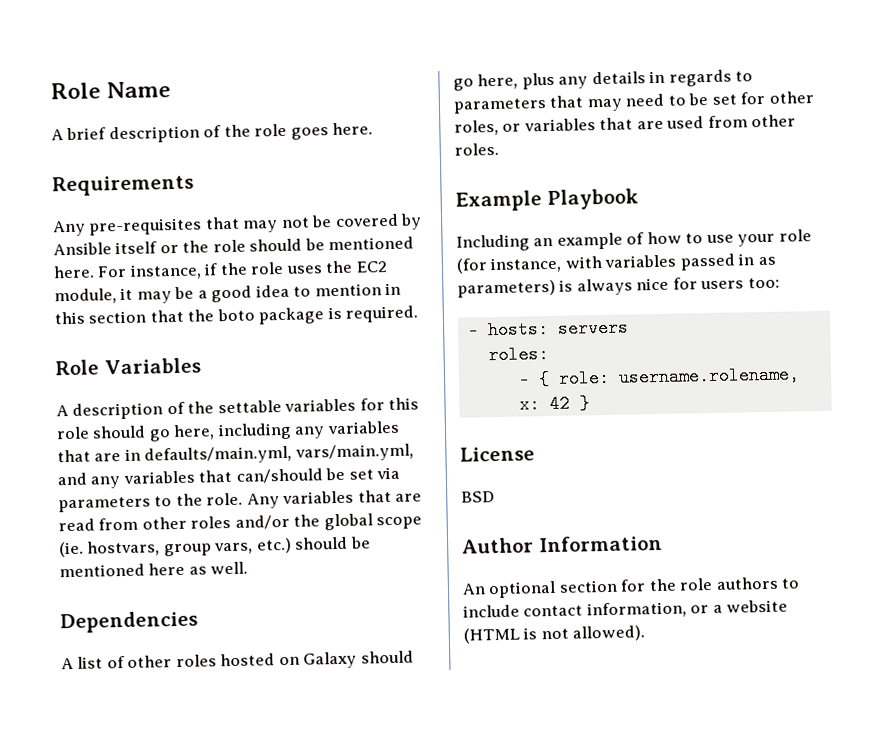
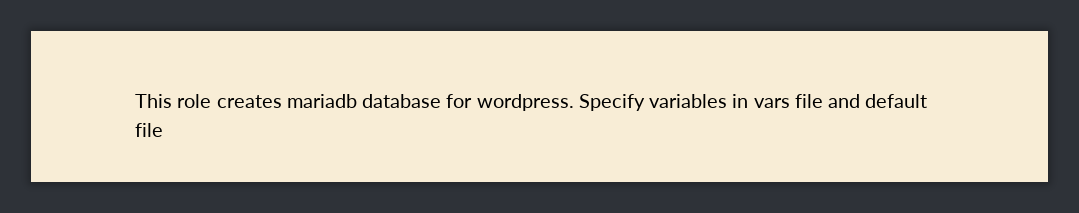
- Role Name
- A brief description of the role goes here.
- Requirements
- Any pre-requisites that may not be covered by Ansible itself or the role should be mentioned here. For instance, if the role uses the EC2 module, it may be a good idea to mention in this section that the boto package is required.
- Role Variables
- A description of the settable variables for this role should go here, including any variables that are in defaults/main.yml, vars/main.yml, and any variables that can/should be set via parameters to the role. Any variables that are read from other roles and/or the global scope (ie. hostvars, group vars, etc.) should be mentioned here as well.
- Dependencies
- A list of other roles hosted on Galaxy should go here, plus any details in regards to parameters that may need to be set for other roles, or variables that are used from other roles.
- Example Playbook
- Including an example of how to use your role (for instance, with variables passed in as parameters) is always nice for users too:
- - hosts: servers
- roles:
- - { role: username.rolename, x: 42 }
- License
- BSD
- Author Information
- An optional section for the role authors to include contact information, or a website (HTML is not allowed).
+ This role creates mariadb database for wordpress. Specify variables in vars file and default file

